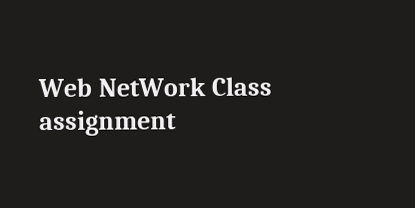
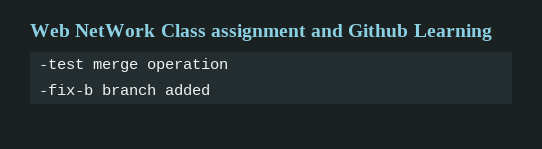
- Web NetWork Class assignment
+ Web NetWork Class assignment and Github Learning
+ -test merge operation
+ -fix-b branch added

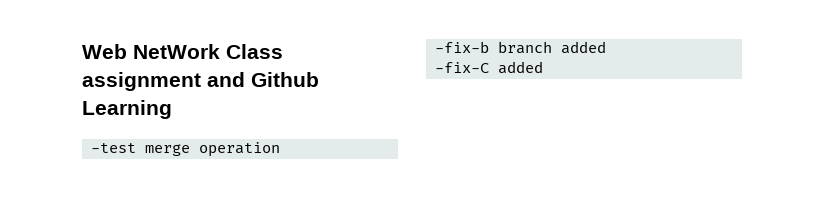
+ -fix-C added

